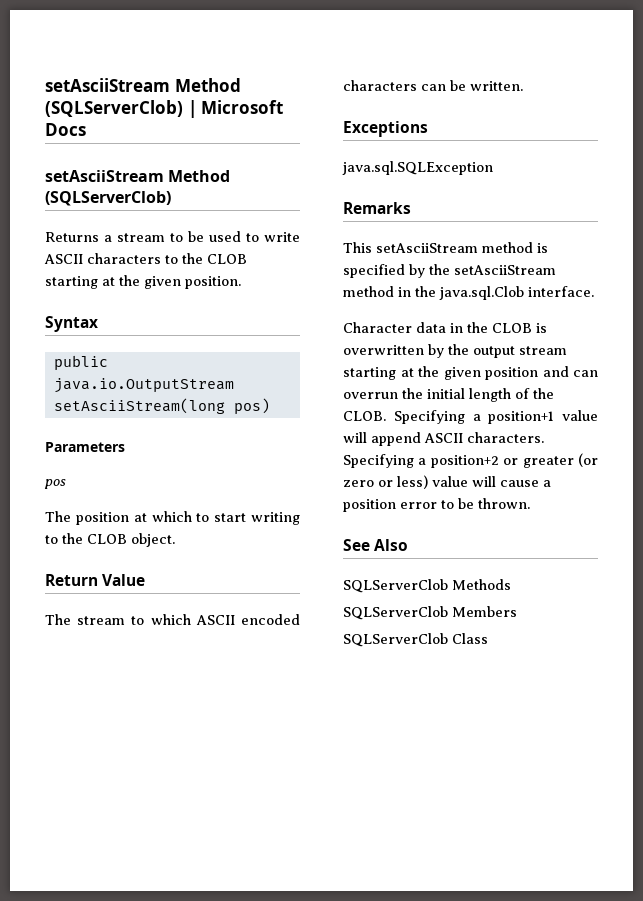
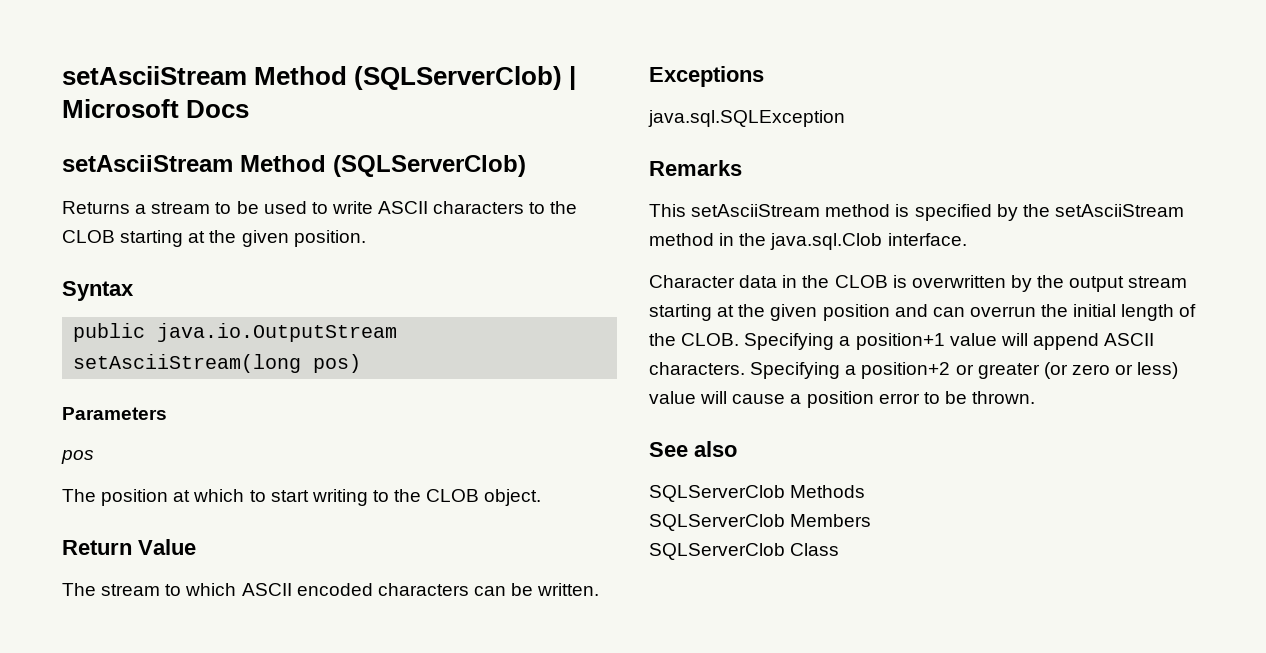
- See Also
+ See also

